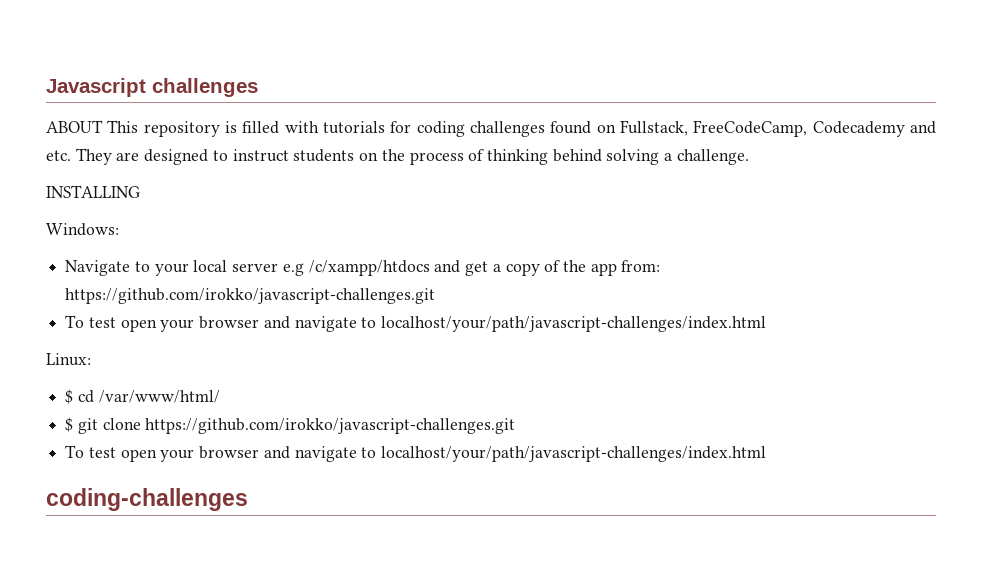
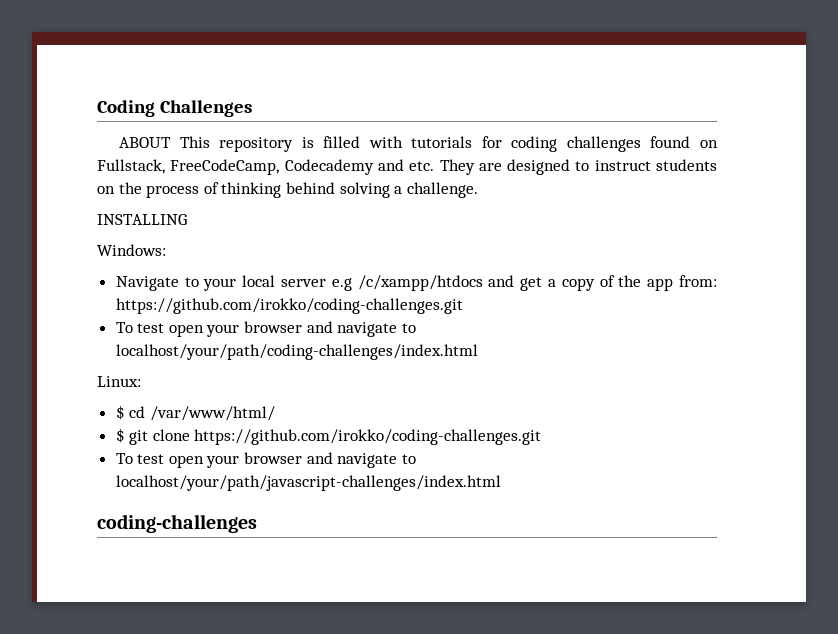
- Javascript challenges
+ Coding Challenges
- Navigate to your local server e.g /c/xampp/htdocs and get a copy of the app from: https://github.com/irokko/javascript-challenges.git
- To test open your browser and navigate to localhost/your/path/javascript-challenges/index.html
+ Navigate to your local server e.g /c/xampp/htdocs and get a copy of the app from: https://github.com/irokko/coding-challenges.git
+ To test open your browser and navigate to localhost/your/path/coding-challenges/index.html
- $ git clone https://github.com/irokko/javascript-challenges.git
+ $ git clone https://github.com/irokko/coding-challenges.git

